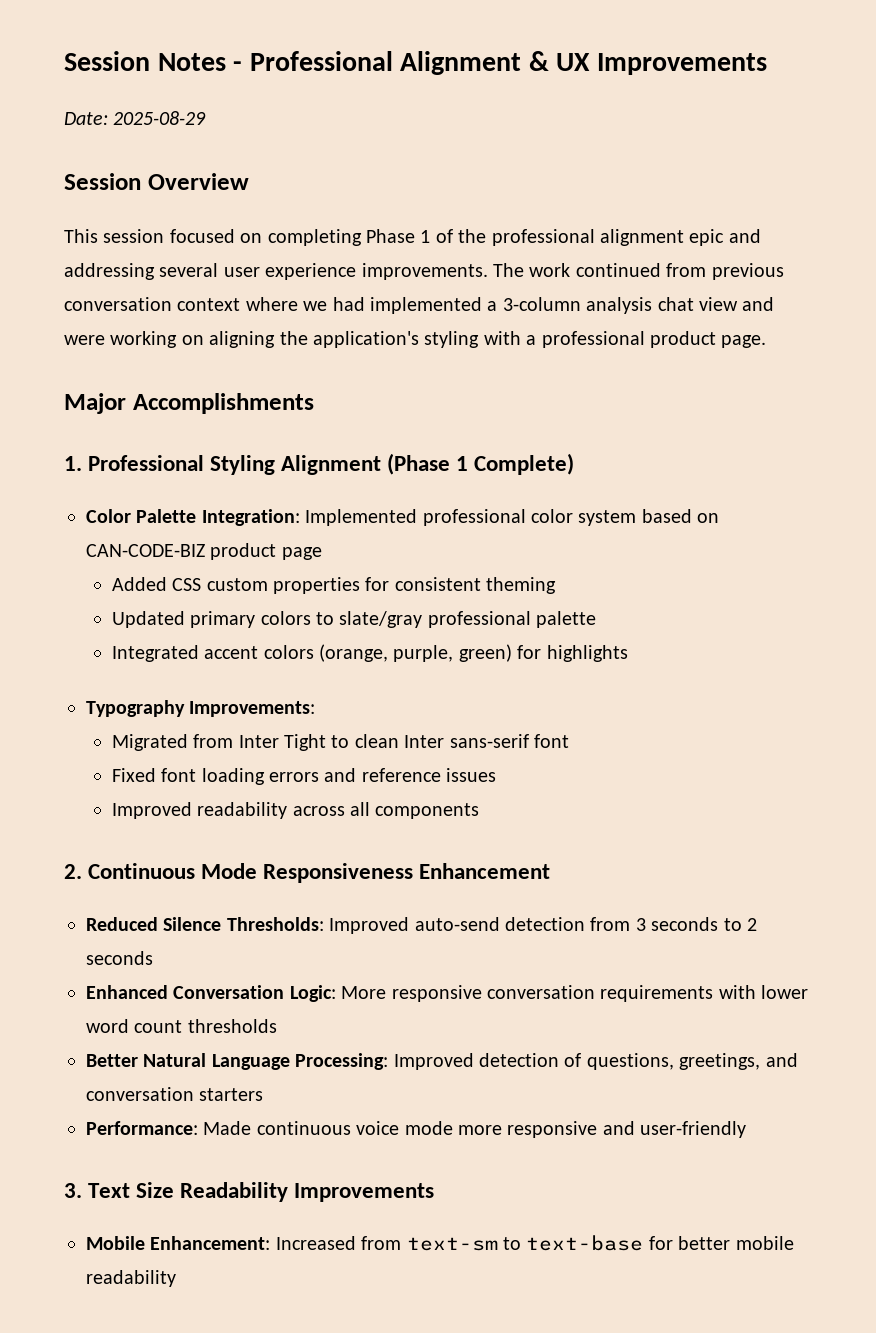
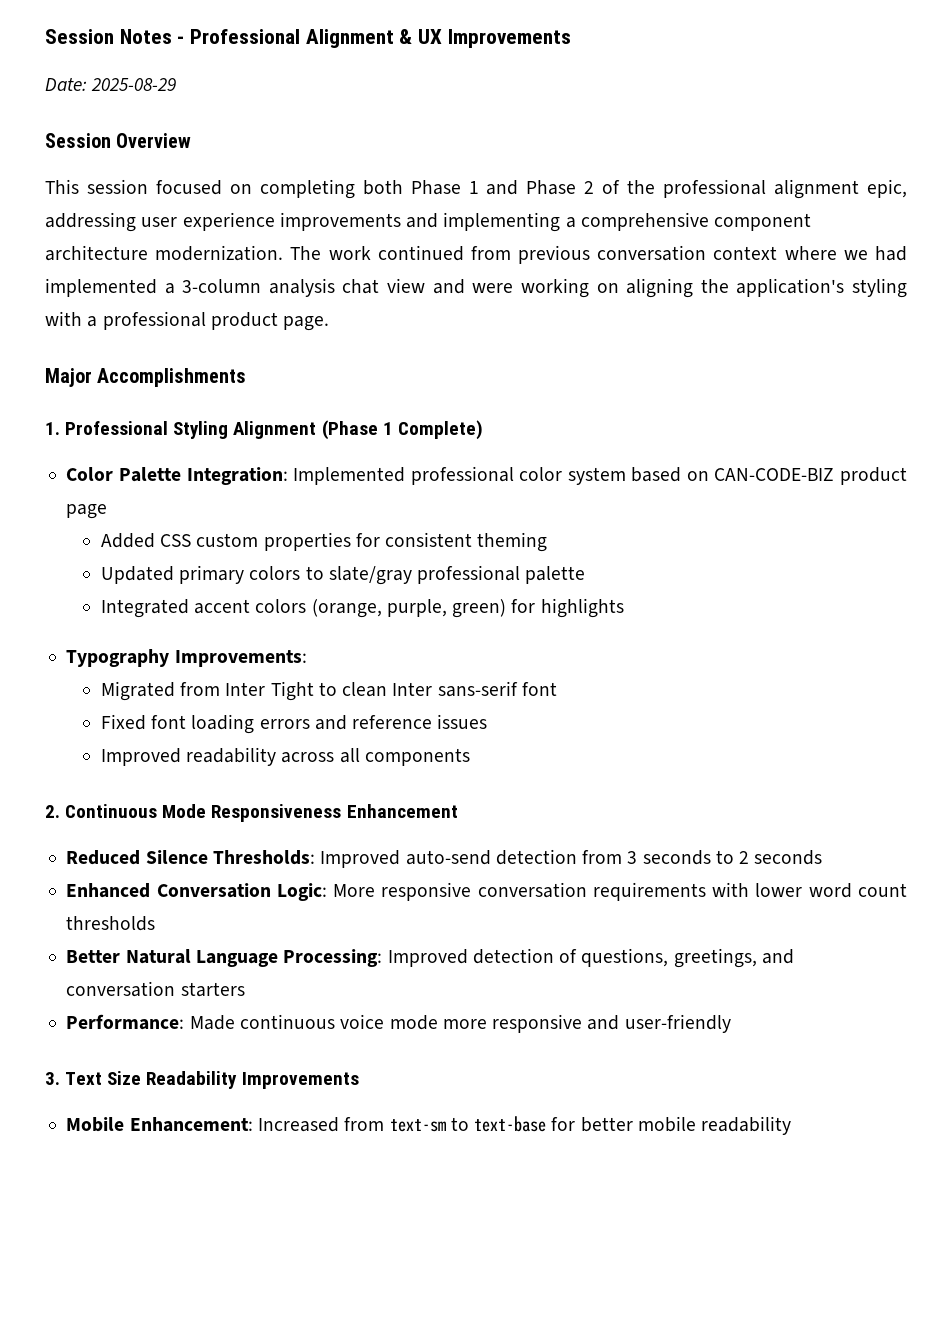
- This session focused on completing Phase 1 of the professional alignment epic and addressing several user experience improvements.
+ This session focused on completing both Phase 1 and Phase 2 of the professional alignment epic, addressing user experience improvements and implementing a comprehensive component architecture modernization.

